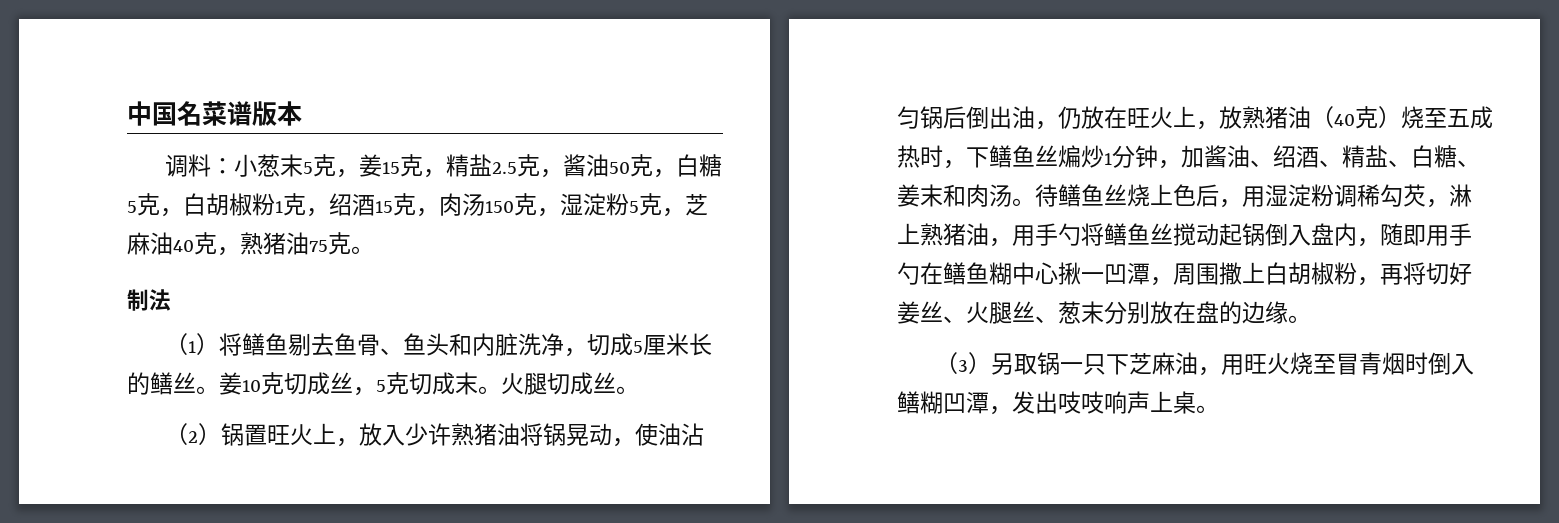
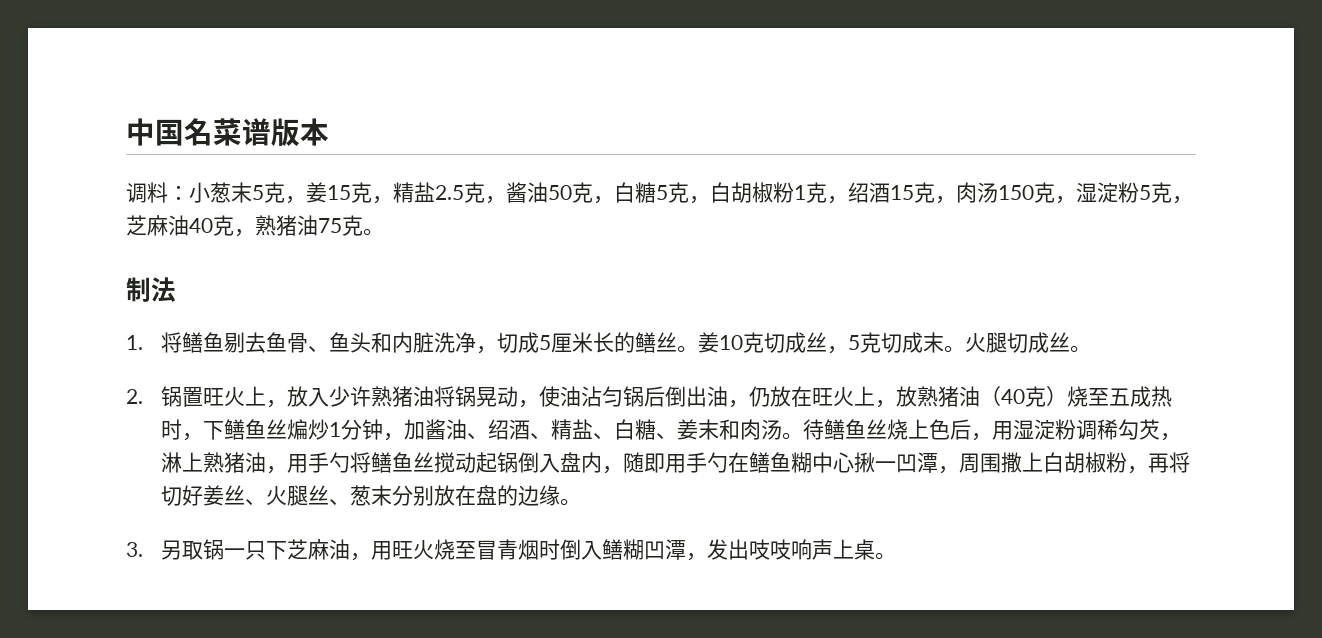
- （1）将鳝鱼剔去鱼骨、鱼头和内脏洗净，切成5厘米长的鳝丝。
+ 1.将鳝鱼剔去鱼骨、鱼头和内脏洗净，切成5厘米长的鳝丝。
- （2）锅置旺火上，放入少许熟猪油将锅晃动，使油沾匀锅后倒出油，仍放在旺火上，放熟猪油（40克）烧至五成热时，下鳝鱼丝煸炒1分钟，加酱油、绍酒、精盐、白糖、姜末和肉汤。
+ 2.锅置旺火上，放入少许熟猪油将锅晃动，使油沾匀锅后倒出油，仍放在旺火上，放熟猪油（40克）烧至五成热时，下鳝鱼丝煸炒1分钟，加酱油、绍酒、精盐、白糖、姜末和肉汤。
- （3）另取锅一只下芝麻油，用旺火烧至冒青烟时倒入鳝糊凹潭，发出吱吱响声上桌。
+ 3.另取锅一只下芝麻油，用旺火烧至冒青烟时倒入鳝糊凹潭，发出吱吱响声上桌。

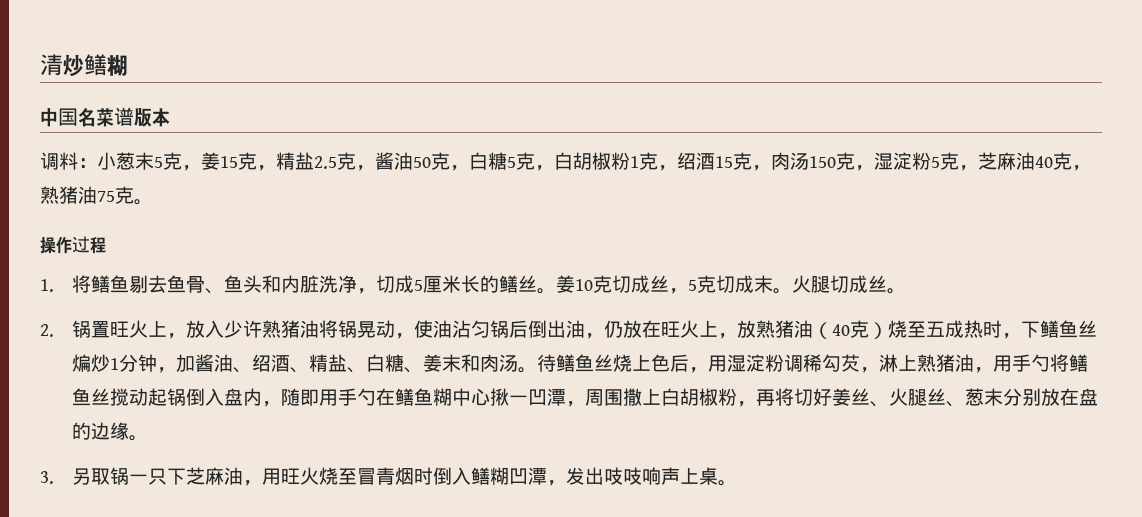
+ 清炒鳝糊
- 制法
+ 操作过程

